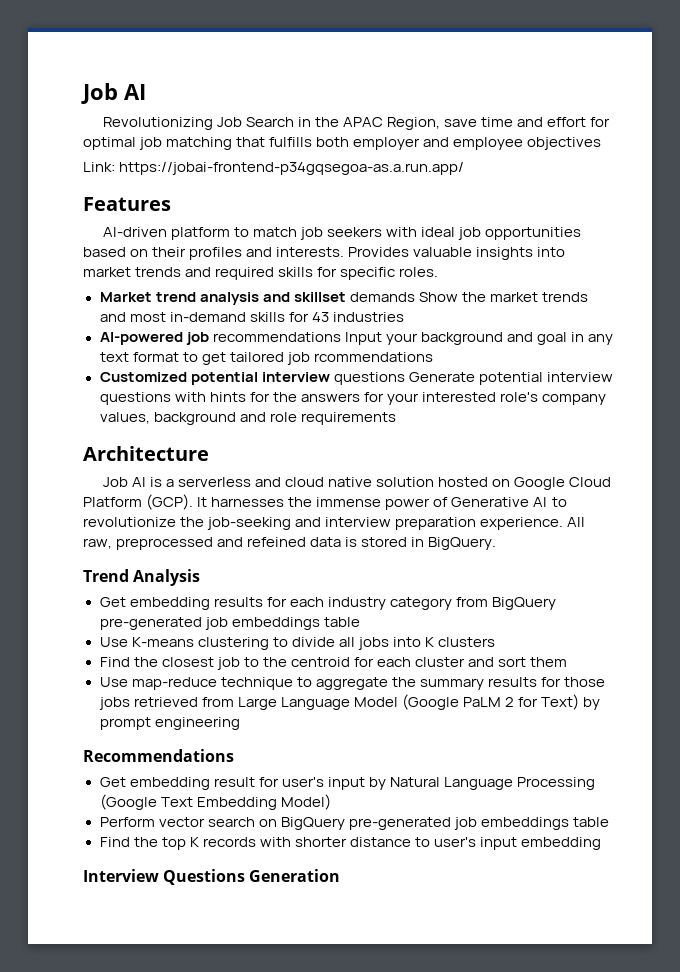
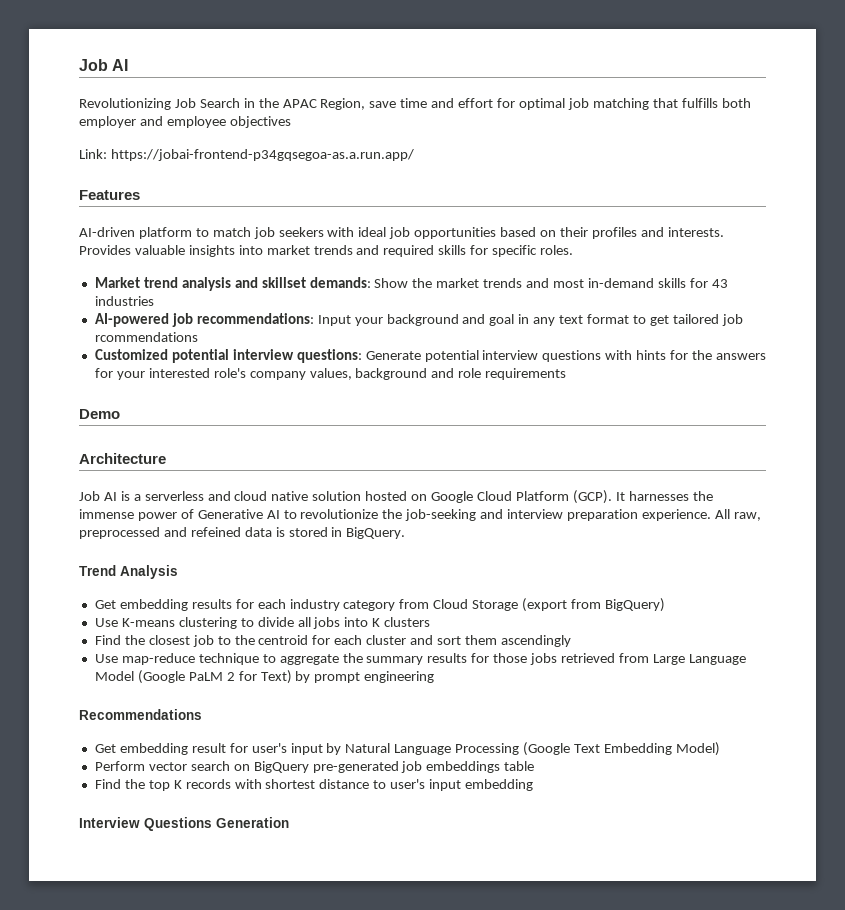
- Market trend analysis and skillset demands Show the market trends and most in-demand skills for 43 industries
+ Market trend analysis and skillset demands: Show the market trends and most in-demand skills for 43 industries
- AI-powered job recommendations Input your background and goal in any text format to get tailored job rcommendations
+ AI-powered job recommendations: Input your background and goal in any text format to get tailored job rcommendations
- Customized potential interview questions Generate potential interview questions with hints for the answers for your interested role's company values, background and role requirements
+ Customized potential interview questions: Generate potential interview questions with hints for the answers for your interested role's company values, background and role requirements
+ Demo
- Get embedding results for each industry category from BigQuery pre-generated job embeddings table
+ Get embedding results for each industry category from Cloud Storage (export from BigQuery)
- Find the closest job to the centroid for each cluster and sort them
+ Find the closest job to the centroid for each cluster and sort them ascendingly
- Find the top K records with shorter distance to user's input embedding
+ Find the top K records with shortest distance to user's input embedding

